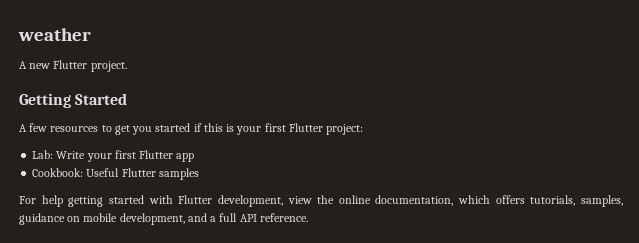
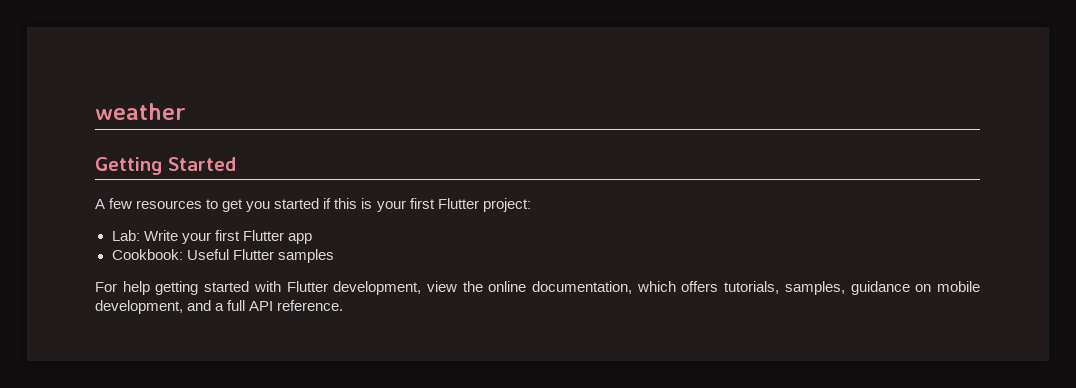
- A new Flutter project.

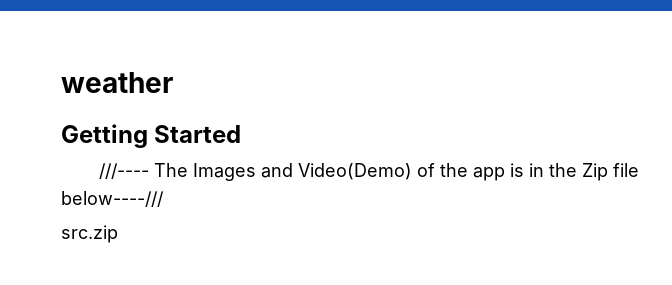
- A few resources to get you started if this is your first Flutter project:
- Lab: Write your first Flutter app
- Cookbook: Useful Flutter samples
- For help getting started with Flutter development, view the online documentation, which offers tutorials, samples, guidance on mobile development, and a full API reference.
+ ///---- The Images and Video(Demo) of the app is in the Zip file below----///
+ src.zip

